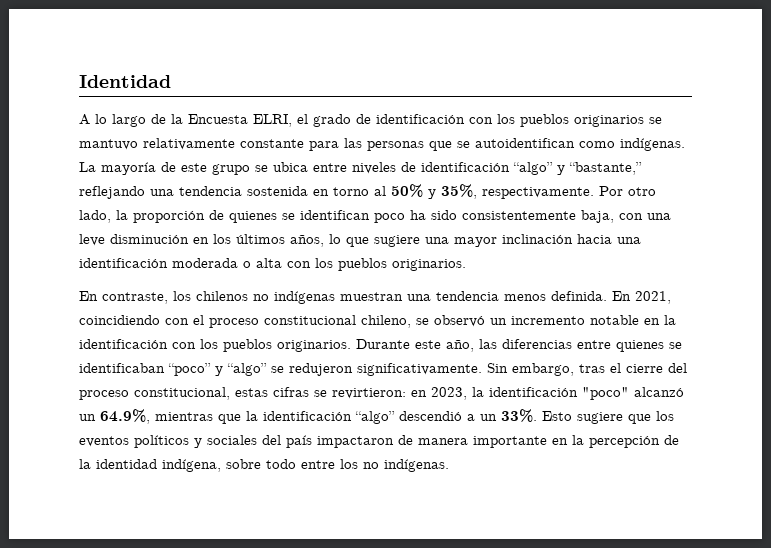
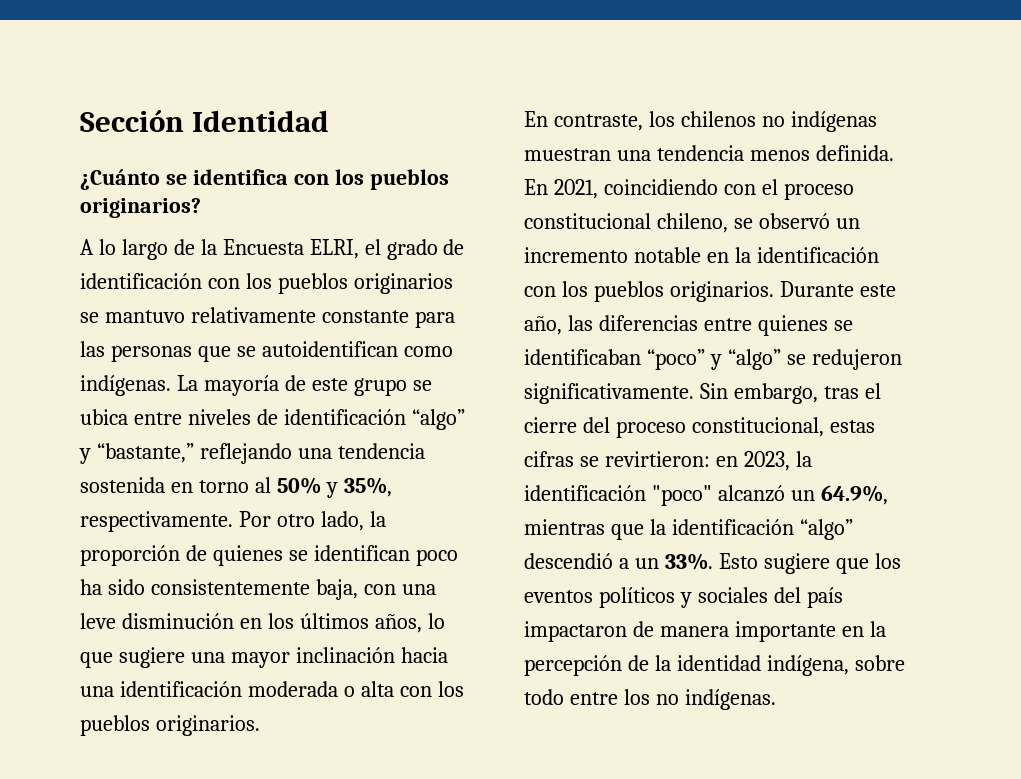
- Identidad
+ Sección Identidad
+ ¿Cuánto se identifica con los pueblos originarios?

